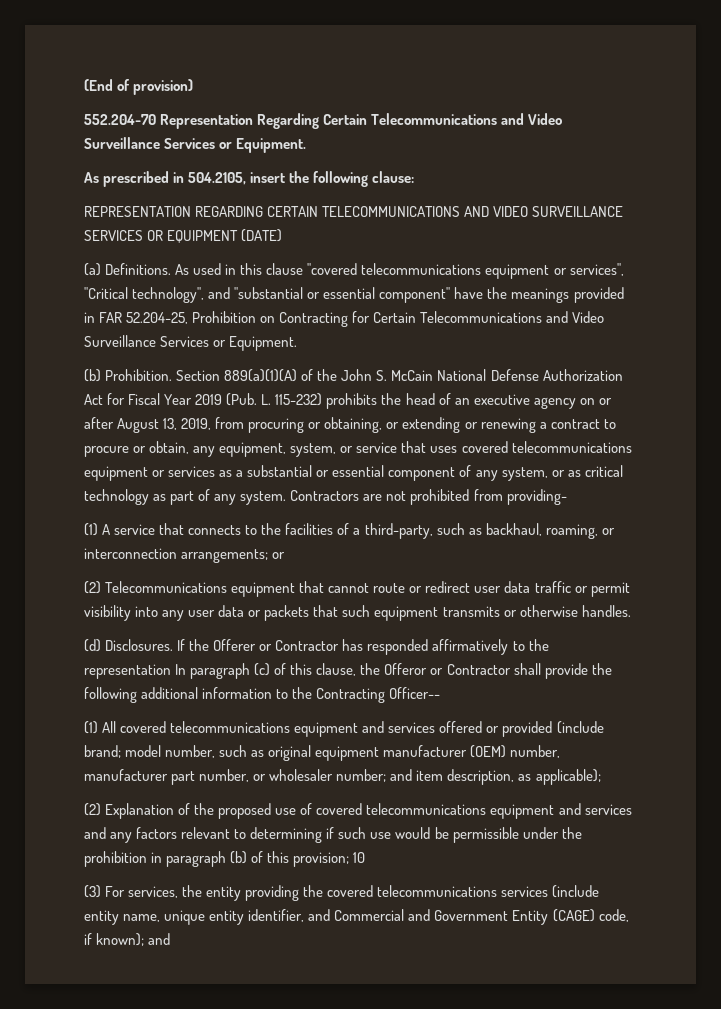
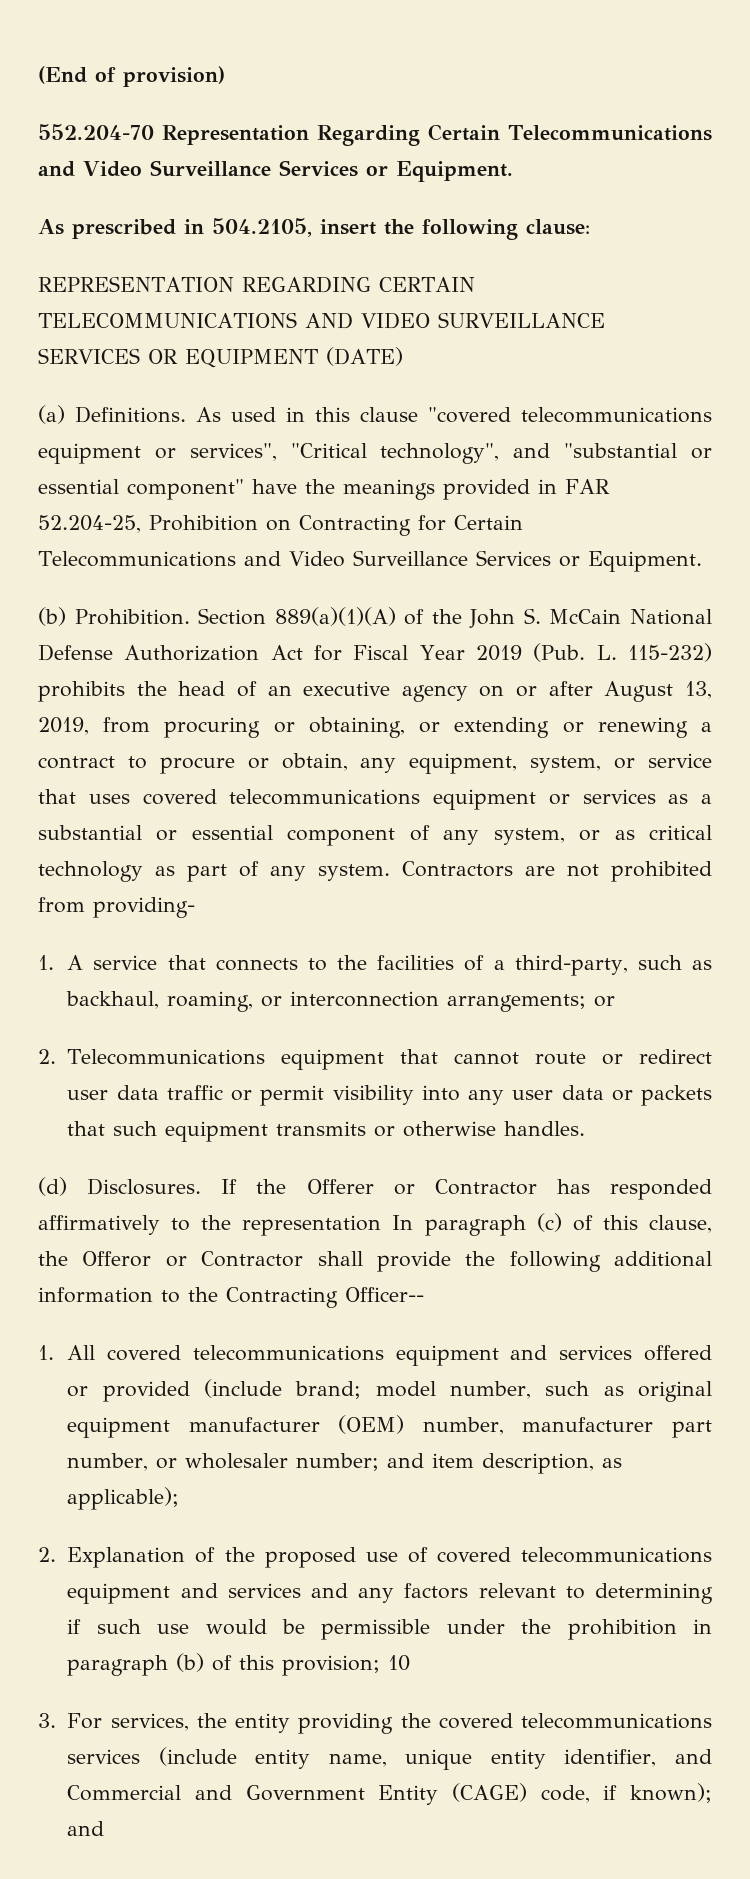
- (1) A service that connects to the facilities of a third-party, such as backhaul, roaming, or interconnection arrangements; or
+ 1. A service that connects to the facilities of a third-party, such as backhaul, roaming, or interconnection arrangements; or
- (2) Telecommunications equipment that cannot route or redirect user data traffic or permit visibility into any user data or packets that such equipment transmits or otherwise handles.
+ 2. Telecommunications equipment that cannot route or redirect user data traffic or permit visibility into any user data or packets that such equipment transmits or otherwise handles.
- (1) All covered telecommunications equipment and services offered or provided (include brand; model number, such as original equipment manufacturer (OEM) number, manufacturer part number, or wholesaler number; and item description, as applicable);
+ 1. All covered telecommunications equipment and services offered or provided (include brand; model number, such as original equipment manufacturer (OEM) number, manufacturer part number, or wholesaler number; and item description, as applicable);
- (2) Explanation of the proposed use of covered telecommunications equipment and services and any factors relevant to determining if such use would be permissible under the prohibition in paragraph (b) of this provision; 10
+ 2. Explanation of the proposed use of covered telecommunications equipment and services and any factors relevant to determining if such use would be permissible under the prohibition in paragraph (b) of this provision; 10
- (3) For services, the entity providing the covered telecommunications services (include entity name, unique entity identifier, and Commercial and Government Entity (CAGE) code, if known); and
+ 3. For services, the entity providing the covered telecommunications services (include entity name, unique entity identifier, and Commercial and Government Entity (CAGE) code, if known); and

